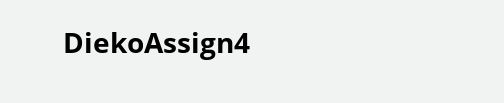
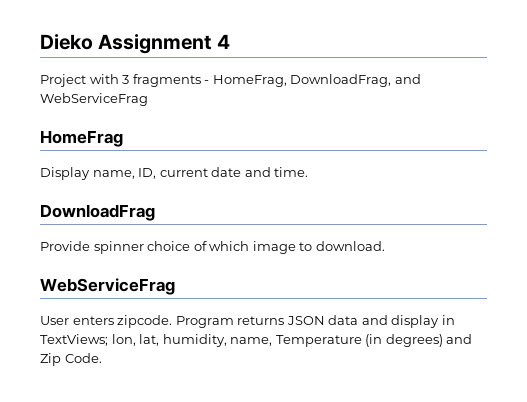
- DiekoAssign4
+ Dieko Assignment 4
+ Project with 3 fragments - HomeFrag, DownloadFrag, and WebServiceFrag
+ HomeFrag
+ Display name, ID, current date and time.
+ DownloadFrag
+ Provide spinner choice of which image to download.
+ WebServiceFrag
+ User enters zipcode. Program returns JSON data and display in TextViews; lon, lat, humidity, name, Temperature (in degrees) and Zip Code.

